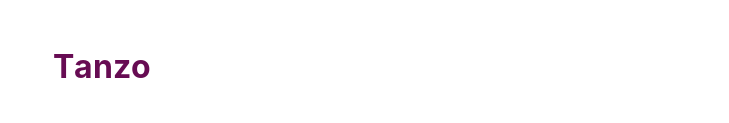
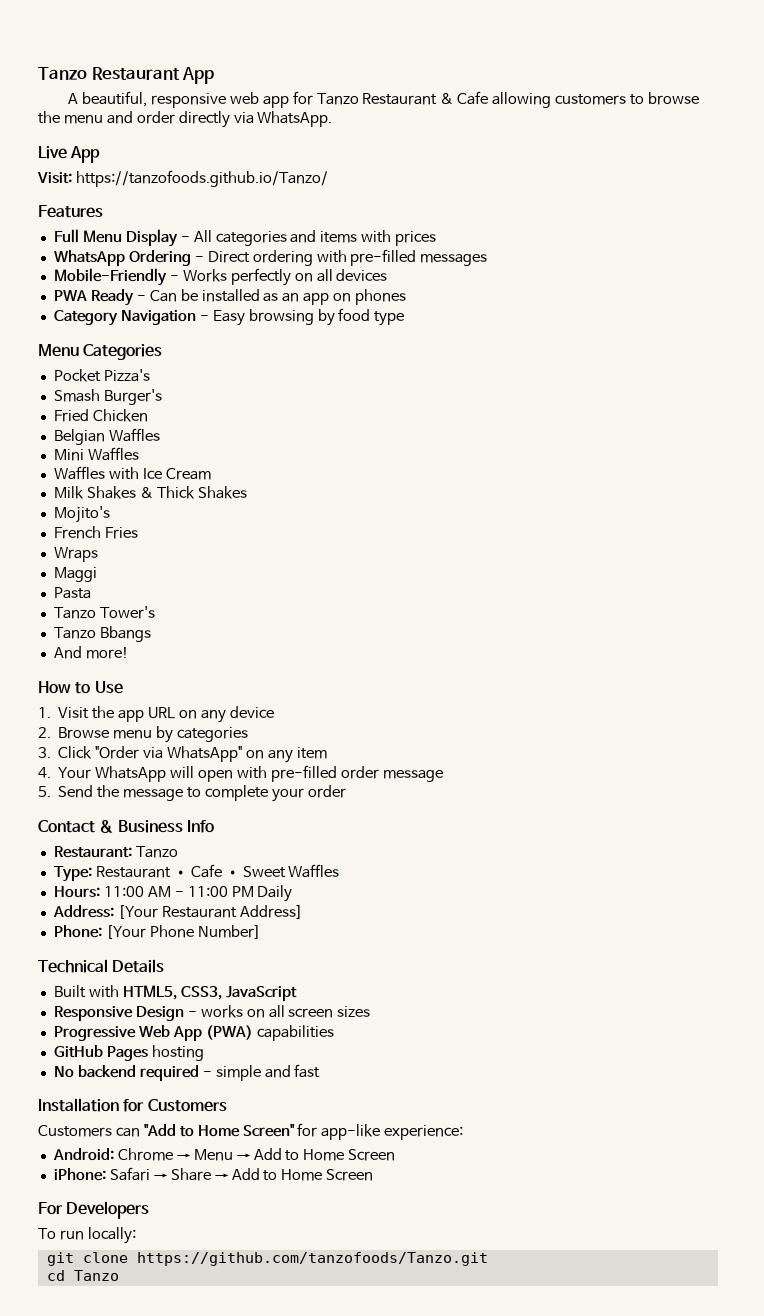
- Tanzo
+ Tanzo Restaurant App
+ A beautiful, responsive web app for Tanzo Restaurant & Cafe allowing customers to browse the menu and order directly via WhatsApp.
+ Live App
+ Visit: https://tanzofoods.github.io/Tanzo/
+ Features
+ Full Menu Display - All categories and items with prices
+ WhatsApp Ordering - Direct ordering with pre-filled messages
+ Mobile-Friendly - Works perfectly on all devices
+ PWA Ready - Can be installed as an app on phones
+ Category Navigation - Easy browsing by food type
+ Menu Categories
+ Pocket Pizza's
+ Smash Burger's
+ Fried Chicken
+ Belgian Waffles
+ Mini Waffles
+ Waffles with Ice Cream
+ Milk Shakes & Thick Shakes
+ Mojito's
+ French Fries
+ Wraps
+ Maggi
+ Pasta
+ Tanzo Tower's
+ Tanzo Bbangs
+ And more!
+ How to Use
+ 1. Visit the app URL on any device
+ 2. Browse menu by categories
+ 3. Click "Order via WhatsApp" on any item
+ 4. Your WhatsApp will open with pre-filled order message
+ 5. Send the message to complete your order
+ Contact & Business Info
+ Restaurant: Tanzo
+ Type: Restaurant • Cafe • Sweet Waffles
+ Hours: 11:00 AM - 11:00 PM Daily
+ Address: [Your Restaurant Address]
+ Phone: [Your Phone Number]
+ Technical Details
+ Built with HTML5, CSS3, JavaScript
+ Responsive Design - works on all screen sizes
+ Progressive Web App (PWA) capabilities
+ GitHub Pages hosting
+ No backend required - simple and fast
+ Installation for Customers
+ Customers can "Add to Home Screen" for app-like experience:
+ Android: Chrome → Menu → Add to Home Screen
+ iPhone: Safari → Share → Add to Home Screen
+ For Developers
+ To run locally:
+ git clone https://github.com/tanzofoods/Tanzo.git
+ cd Tanzo

